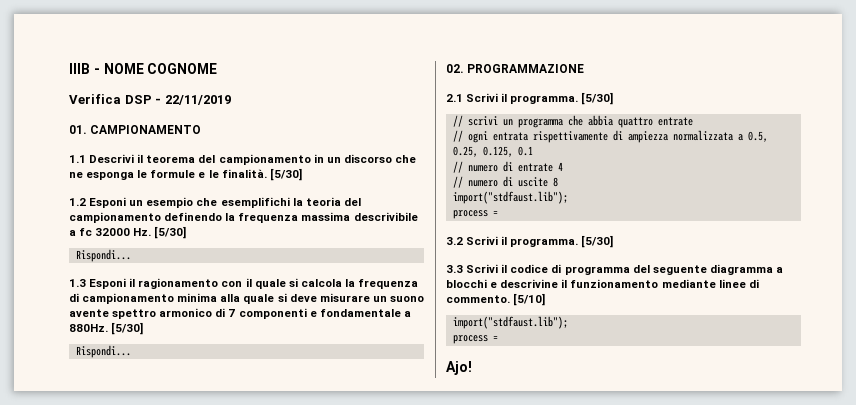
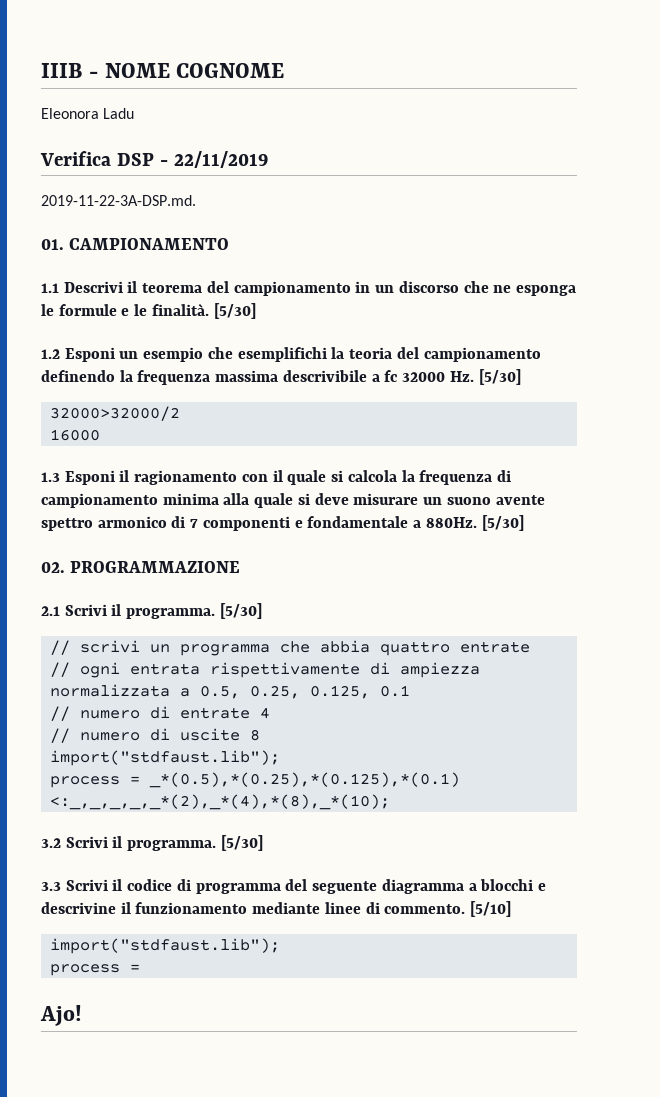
+ Eleonora Ladu
+ 2019-11-22-3A-DSP.md.
  1.2 Esponi un esempio che esemplifichi la teoria del campionamento definendo la frequenza massima descrivibile a fc 32000 Hz. [5/30]
- Rispondi...
+ 32000>32000/2
+ 16000
  1.3 Esponi il ragionamento con il quale si calcola la frequenza di campionamento minima alla quale si deve misurare un suono avente spettro armonico di 7 componenti e fondamentale a 880Hz. [5/30]
- Rispondi...
  // numero di uscite 8
  import("stdfaust.lib");
- process =
+ process = _*(0.5),*(0.25),*(0.125),*(0.1) <:_,_,_,_,_*(2),_*(4),*(8),_*(10);

